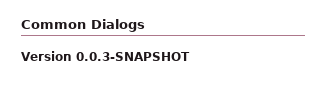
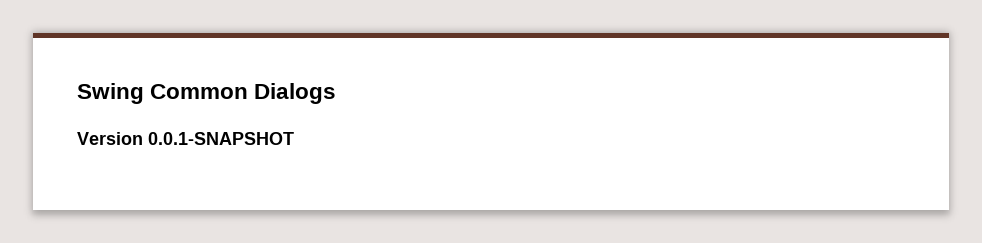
- Common Dialogs
+ Swing Common Dialogs
- Version 0.0.3-SNAPSHOT
+ Version 0.0.1-SNAPSHOT

